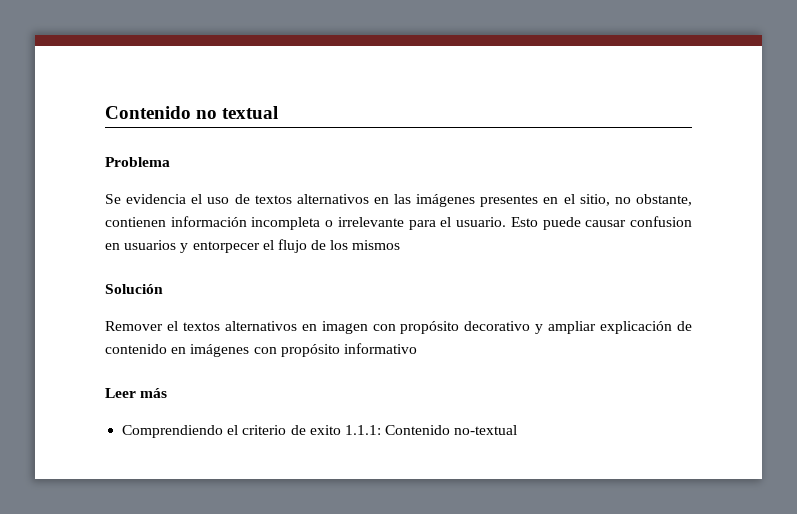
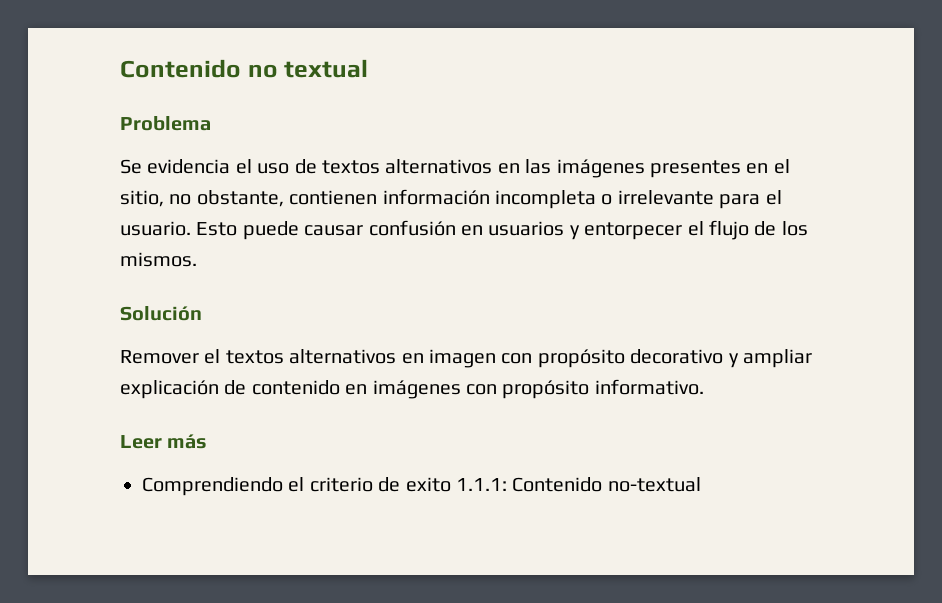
- Esto puede causar confusion en usuarios y entorpecer el flujo de los mismos
+ Esto puede causar confusión en usuarios y entorpecer el flujo de los mismos.
- Remover el textos alternativos en imagen con propósito decorativo y ampliar explicación de contenido en imágenes con propósito informativo
+ Remover el textos alternativos en imagen con propósito decorativo y ampliar explicación de contenido en imágenes con propósito informativo.

